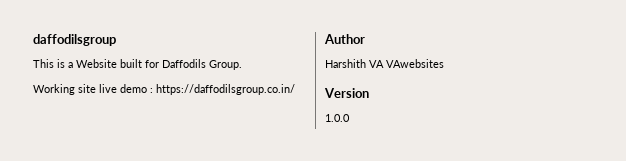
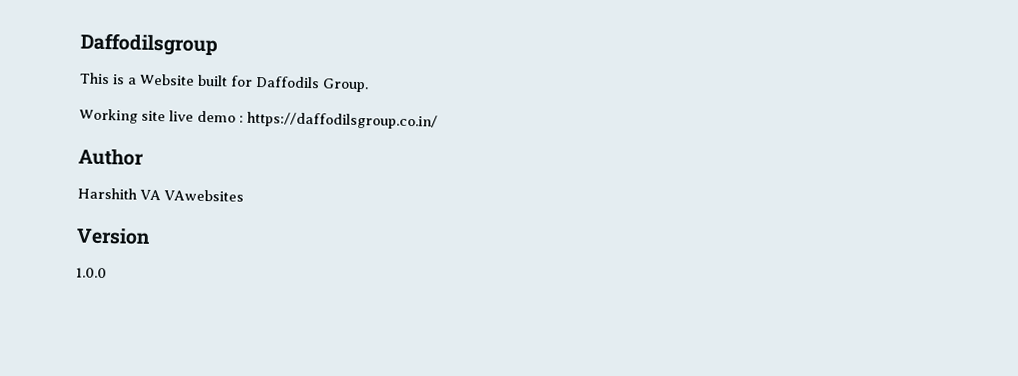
- daffodilsgroup
+ Daffodilsgroup

